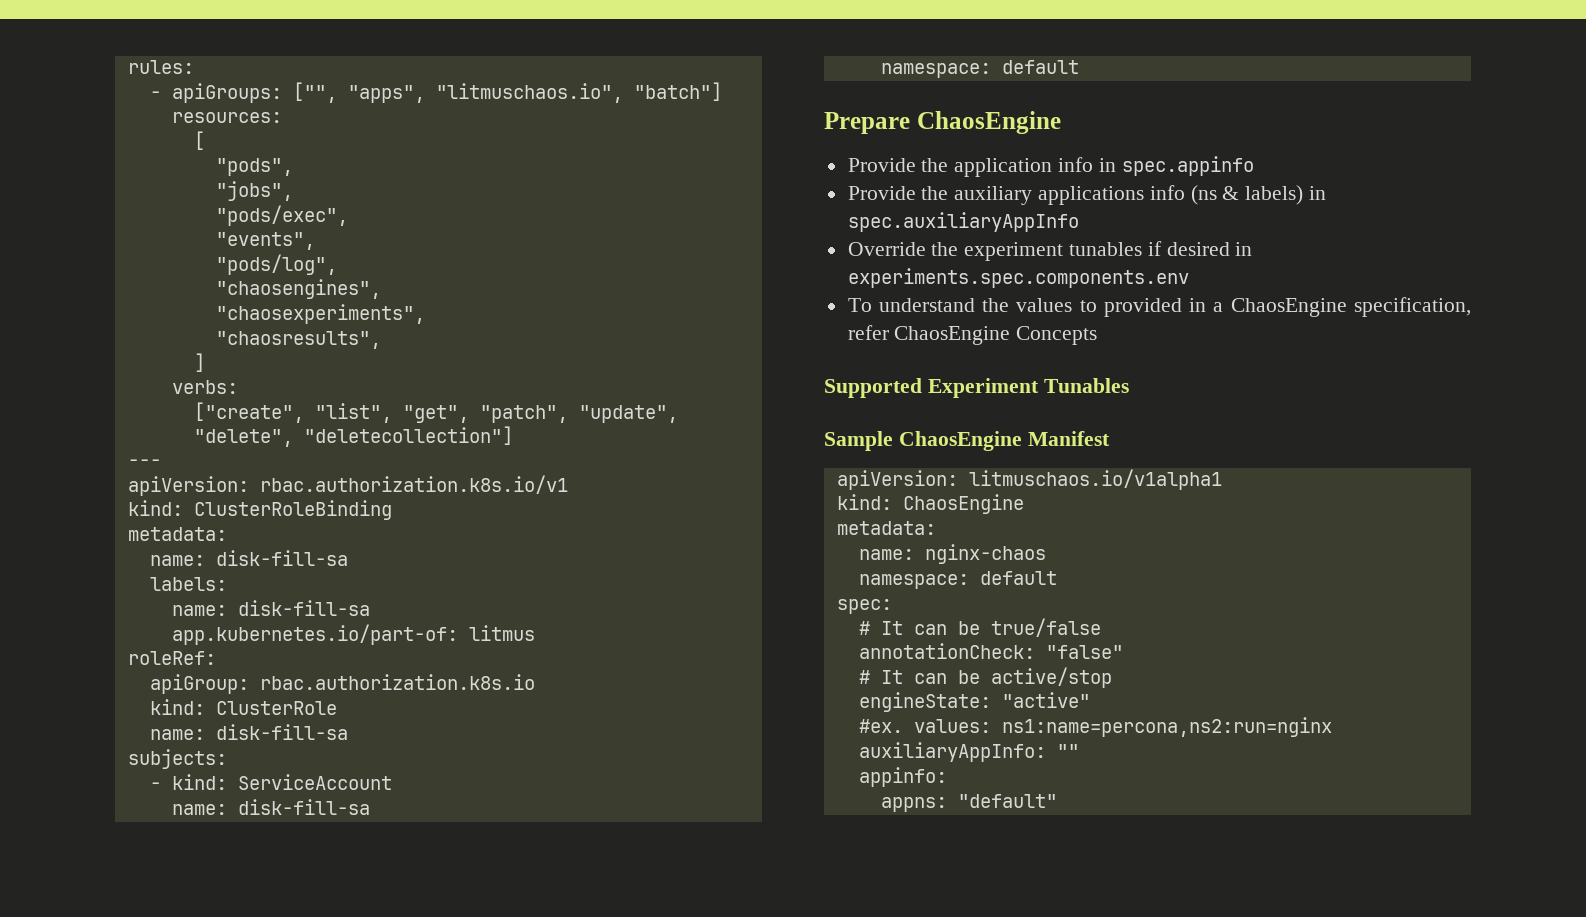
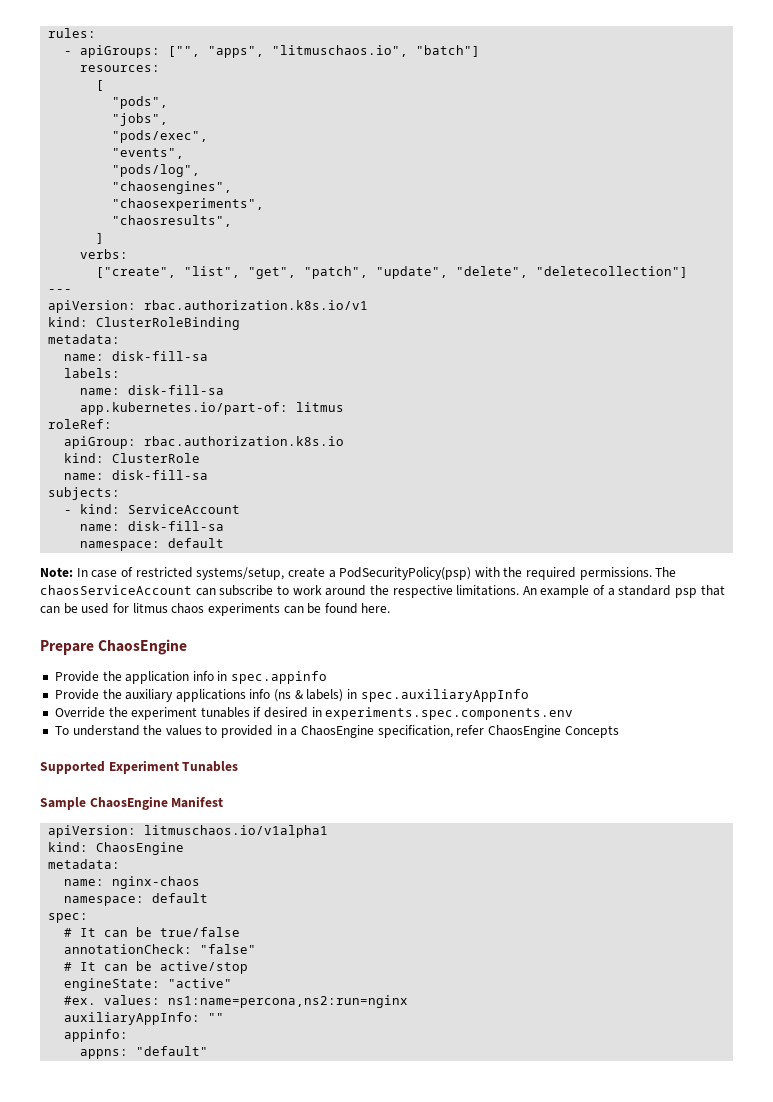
+ Note: In case of restricted systems/setup, create a PodSecurityPolicy(psp) with the required permissions. The chaosServiceAccount can subscribe to work around the respective limitations. An example of a standard psp that can be used for litmus chaos experiments can be found here.

